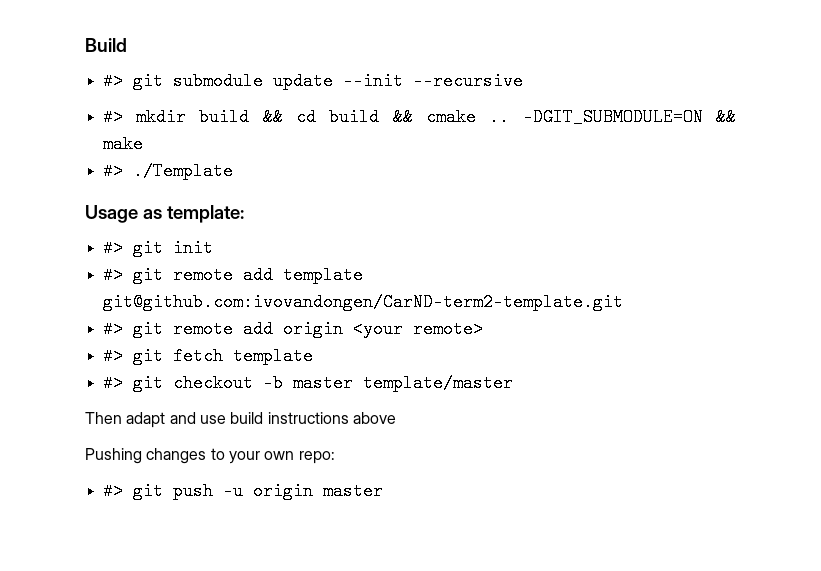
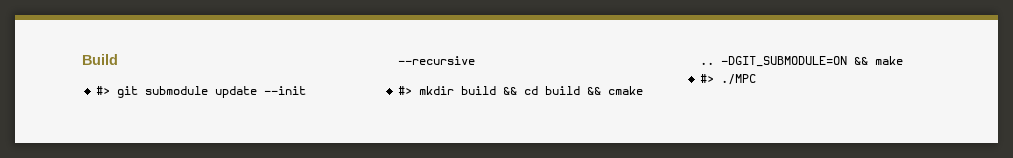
- #> ./Template
- Usage as template:
- #> git init
- #> git remote add template git@github.com:ivovandongen/CarND-term2-template.git
- #> git remote add origin <your remote>
- #> git fetch template
- #> git checkout -b master template/master
- Then adapt and use build instructions above
- Pushing changes to your own repo:
- #> git push -u origin master
+ #> ./MPC

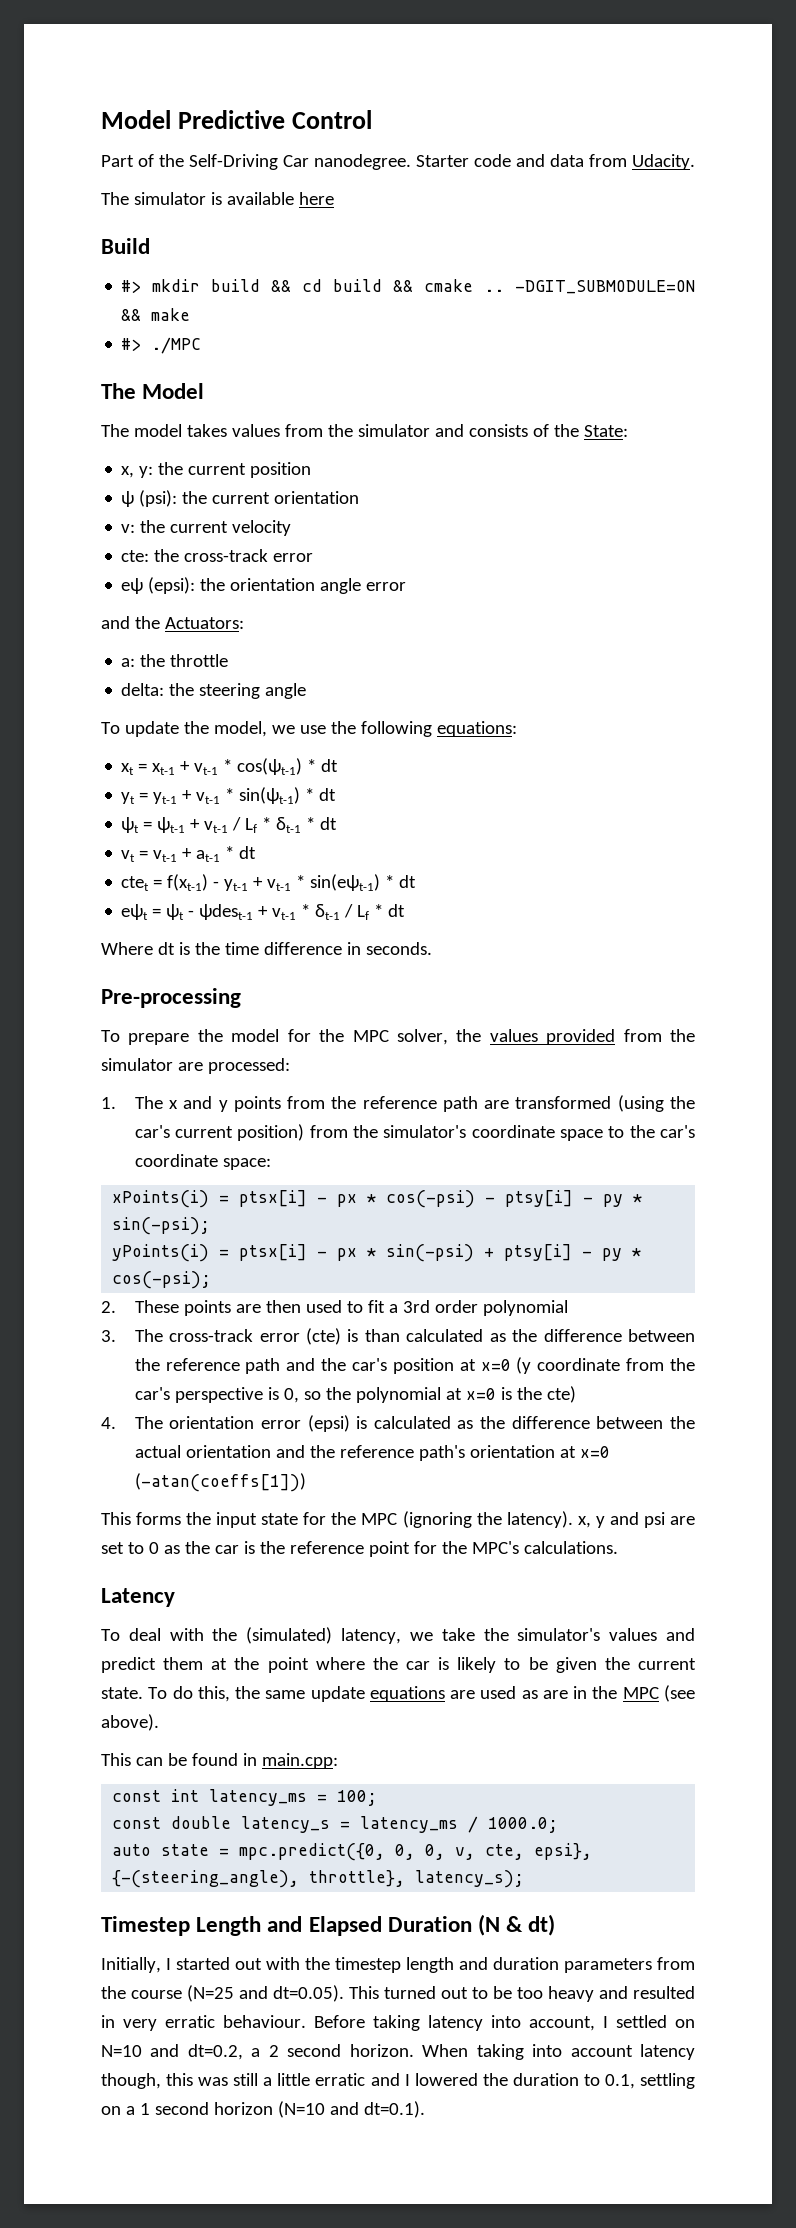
+ Model Predictive Control
+ Part of the Self-Driving Car nanodegree. Starter code and data from Udacity.
+ The simulator is available here
  Build
- #> git submodule update --init --recursive
+ The Model
+ The model takes values from the simulator and consists of the State:
+ x, y: the current position
+ ψ (psi): the current orientation
+ v: the current velocity
+ cte: the cross-track error
+ eψ (epsi): the orientation angle error
+ and the Actuators:
+ a: the throttle
+ delta: the steering angle
+ To update the model, we use the following equations:
+ xt = xt-1 + vt-1 * cos(ψt-1) * dt
+ yt = yt-1 + vt-1 * sin(ψt-1) * dt
+ ψt = ψt-1 + vt-1 / Lf * δt-1 * dt
+ vt = vt-1 + at-1 * dt
+ ctet = f(xt-1) - yt-1 + vt-1 * sin(eψt-1) * dt
+ eψt = ψt - ψdest-1 + vt-1 * δt-1 / Lf * dt
+ Where dt is the time difference in seconds.
+ Pre-processing
+ To prepare the model for the MPC solver, the values provided from the simulator are processed:
+ 1. The x and y points from the reference path are transformed (using the car's current position) from the simulator's coordinate space to the car's coordinate space:
+ xPoints(i) = ptsx[i] - px * cos(-psi) - ptsy[i] - py * sin(-psi);
+ yPoints(i) = ptsx[i] - px * sin(-psi) + ptsy[i] - py * cos(-psi);
+ 2. These points are then used to fit a 3rd order polynomial
+ 3. The cross-track error (cte) is than calculated as the difference between the reference path and the car's position at x=0 (y coordinate from the car's perspective is 0, so the polynomial at x=0 is the cte)
+ 4. The orientation error (epsi) is calculated as the difference between the actual orientation and the reference path's orientation at x=0 (-atan(coeffs[1]))
+ This forms the input state for the MPC (ignoring the latency). x, y and psi are set to 0 as the car is the reference point for the MPC's calculations.
+ Latency
+ To deal with the (simulated) latency, we take the simulator's values and predict them at the point where the car is likely to be given the current state. To do this, the same update equations are used as are in the MPC (see above).
+ This can be found in main.cpp:
+ const int latency_ms = 100;
+ const double latency_s = latency_ms / 1000.0;
+ auto state = mpc.predict({0, 0, 0, v, cte, epsi}, {-(steering_angle), throttle}, latency_s);
+ Timestep Length and Elapsed Duration (N & dt)
+ Initially, I started out with the timestep length and duration parameters from the course (N=25 and dt=0.05). This turned out to be too heavy and resulted in very erratic behaviour. Before taking latency into account, I settled on N=10 and dt=0.2, a 2 second horizon. When taking into account latency though, this was still a little erratic and I lowered the duration to 0.1, settling on a 1 second horizon (N=10 and dt=0.1).

